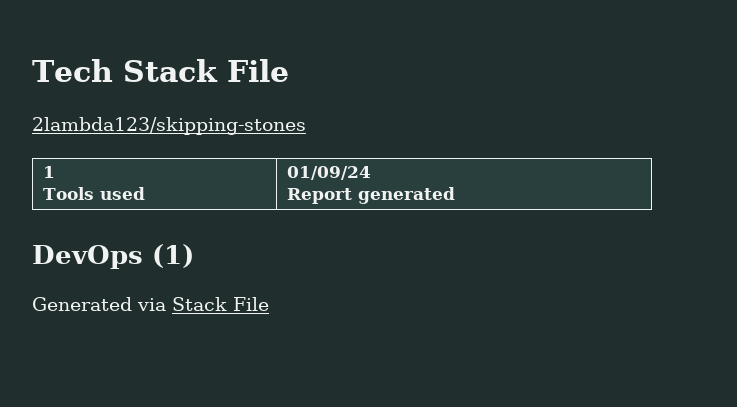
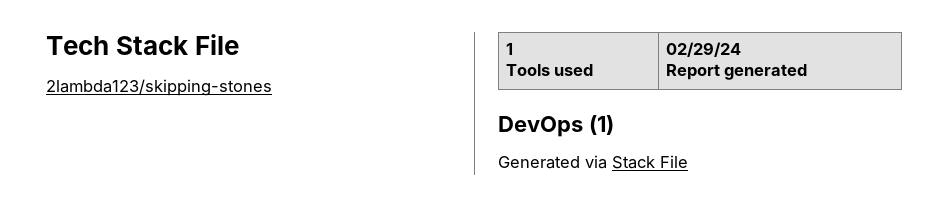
  2lambda123/skipping-stones
  1
- Tools used | 01/09/24
+ Tools used | 02/29/24

